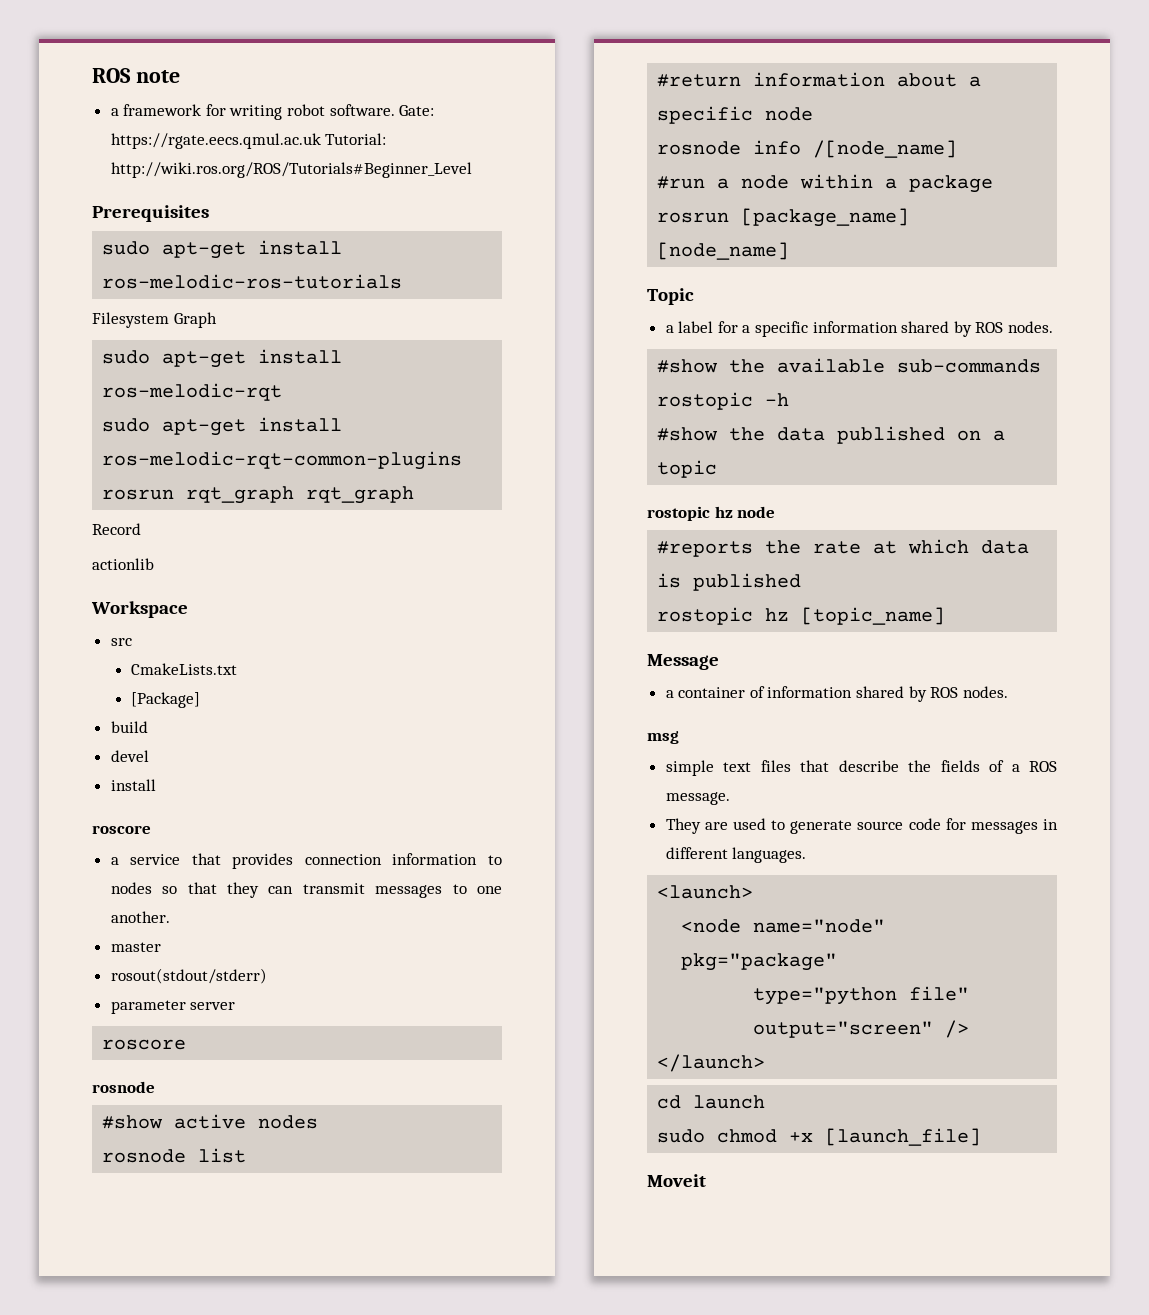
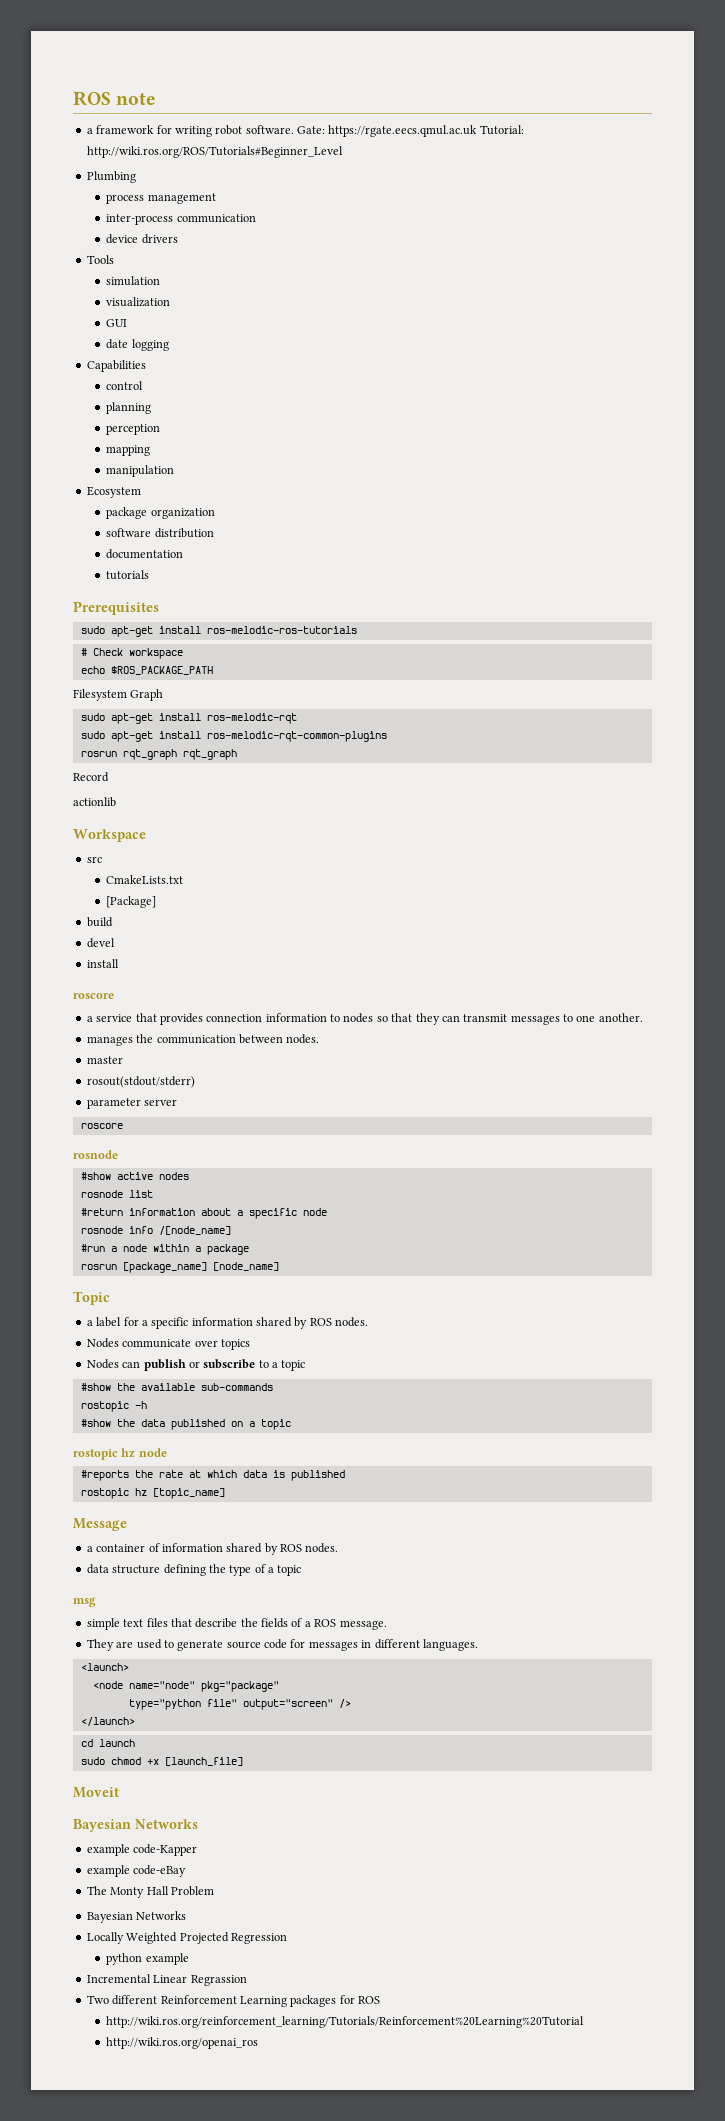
+ Plumbing
+ process management
+ inter-process communication
+ device drivers
+ Tools
+ simulation
+ visualization
+ GUI
+ date logging
+ Capabilities
+ control
+ planning
+ perception
+ mapping
+ manipulation
+ Ecosystem
+ package organization
+ software distribution
+ documentation
+ tutorials
+ # Check workspace
+ echo $ROS_PACKAGE_PATH
+ manages the communication between nodes.
+ Nodes communicate over topics
+ Nodes can publish or subscribe to a topic
+ data structure defining the type of a topic
  Moveit
+ Bayesian Networks
+ example code-Kapper
+ example code-eBay
+ The Monty Hall Problem
+ Bayesian Networks
+ Locally Weighted Projected Regression
+ python example
+ Incremental Linear Regrassion
+ Two different Reinforcement Learning packages for ROS
+ http://wiki.ros.org/reinforcement_learning/Tutorials/Reinforcement%20Learning%20Tutorial
+ http://wiki.ros.org/openai_ros

